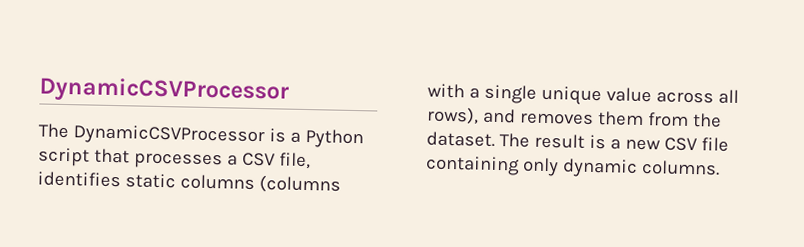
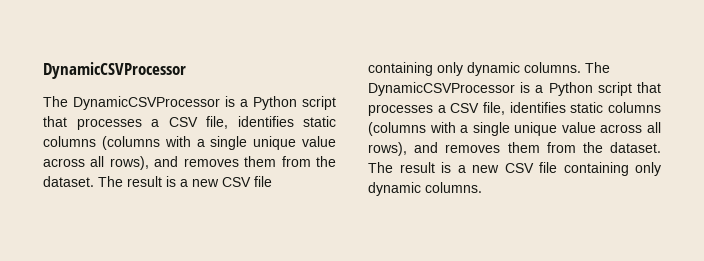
- The result is a new CSV file containing only dynamic columns.
+ The result is a new CSV file containing only dynamic columns. The DynamicCSVProcessor is a Python script that processes a CSV file, identifies static columns (columns with a single unique value across all rows), and removes them from the dataset. The result is a new CSV file containing only dynamic columns.

